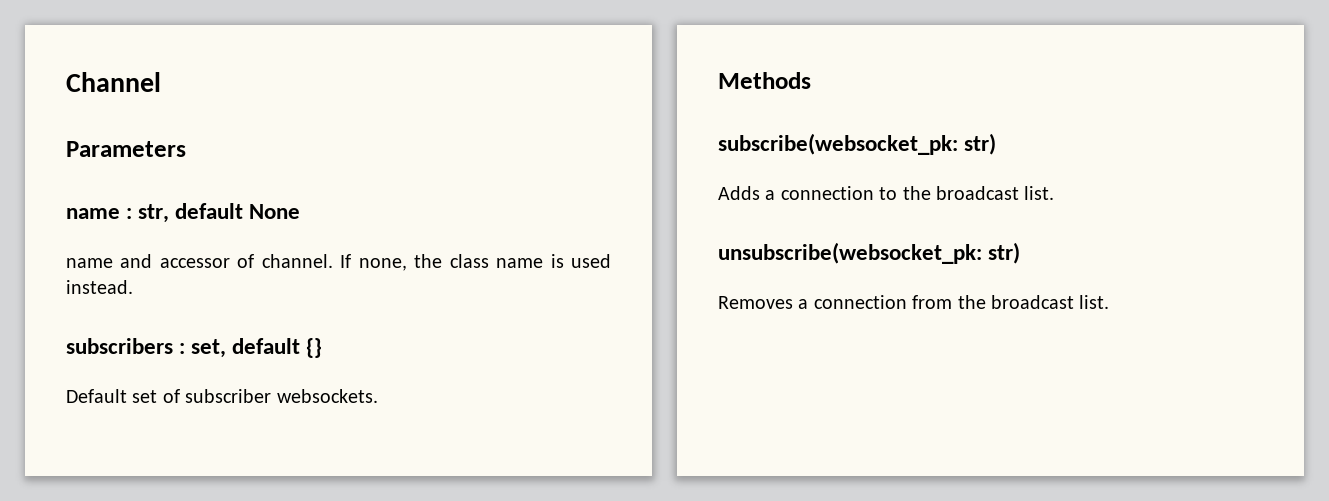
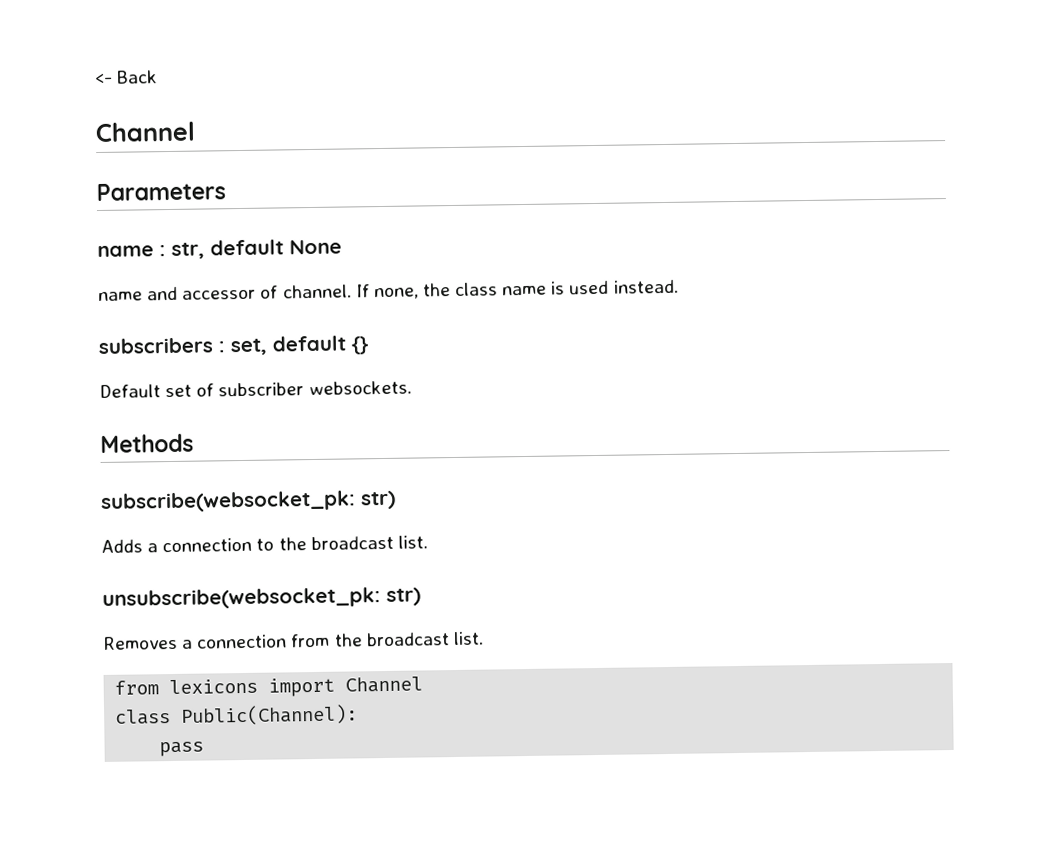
+ <- Back
+ from lexicons import Channel
+ class Public(Channel):
+ pass

